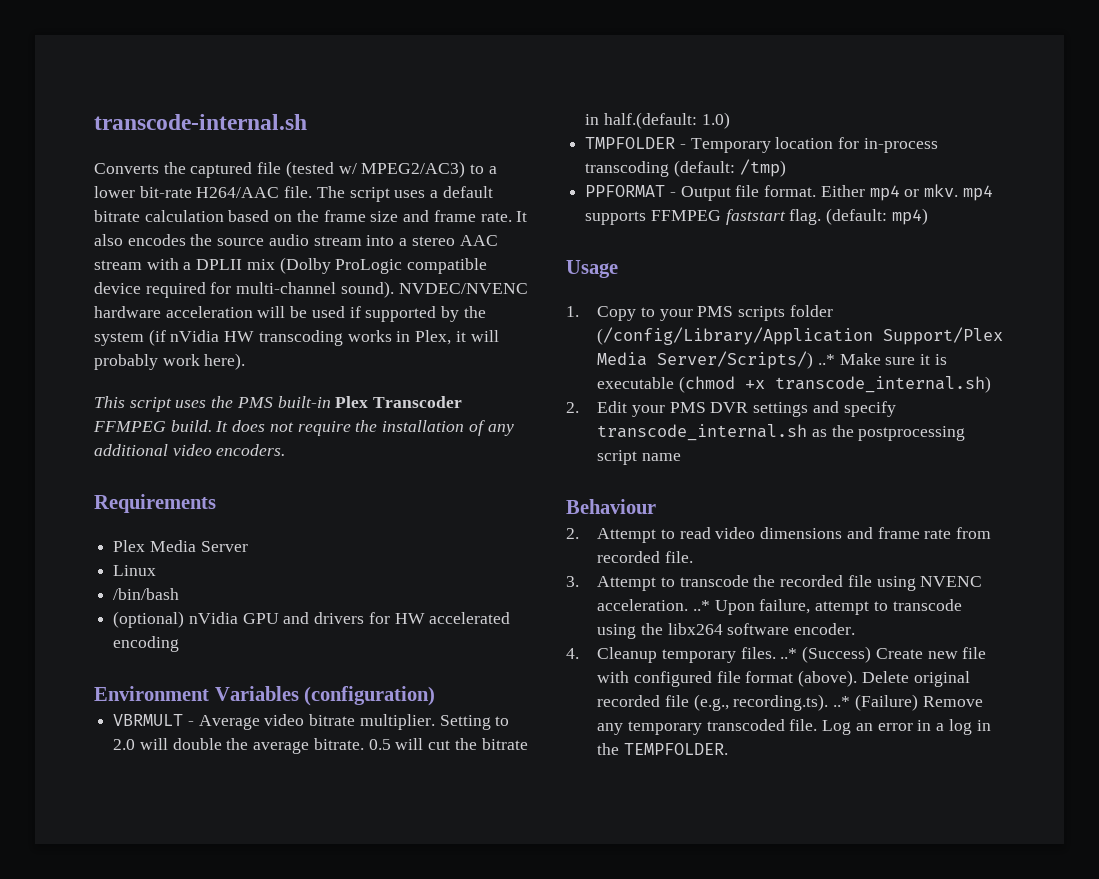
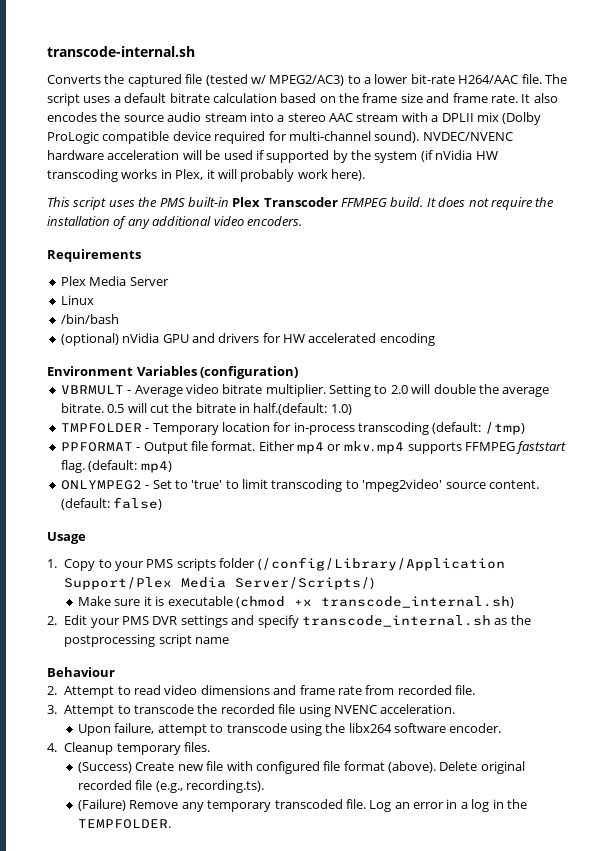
+ ONLYMPEG2 - Set to 'true' to limit transcoding to 'mpeg2video' source content. (default: false)
- 1. Copy to your PMS scripts folder (/config/Library/Application Support/Plex Media Server/Scripts/) ..* Make sure it is executable (chmod +x transcode_internal.sh)
+ 1. Copy to your PMS scripts folder (/config/Library/Application Support/Plex Media Server/Scripts/)
+ Make sure it is executable (chmod +x transcode_internal.sh)
- 3. Attempt to transcode the recorded file using NVENC acceleration. ..* Upon failure, attempt to transcode using the libx264 software encoder.
+ 3. Attempt to transcode the recorded file using NVENC acceleration.
+ Upon failure, attempt to transcode using the libx264 software encoder.
- 4. Cleanup temporary files. ..* (Success) Create new file with configured file format (above).
+ 4. Cleanup temporary files.
+ (Success) Create new file with configured file format (above).
- Delete original recorded file (e.g., recording.ts). ..* (Failure) Remove any temporary transcoded file.
+ Delete original recorded file (e.g., recording.ts).
+ (Failure) Remove any temporary transcoded file.

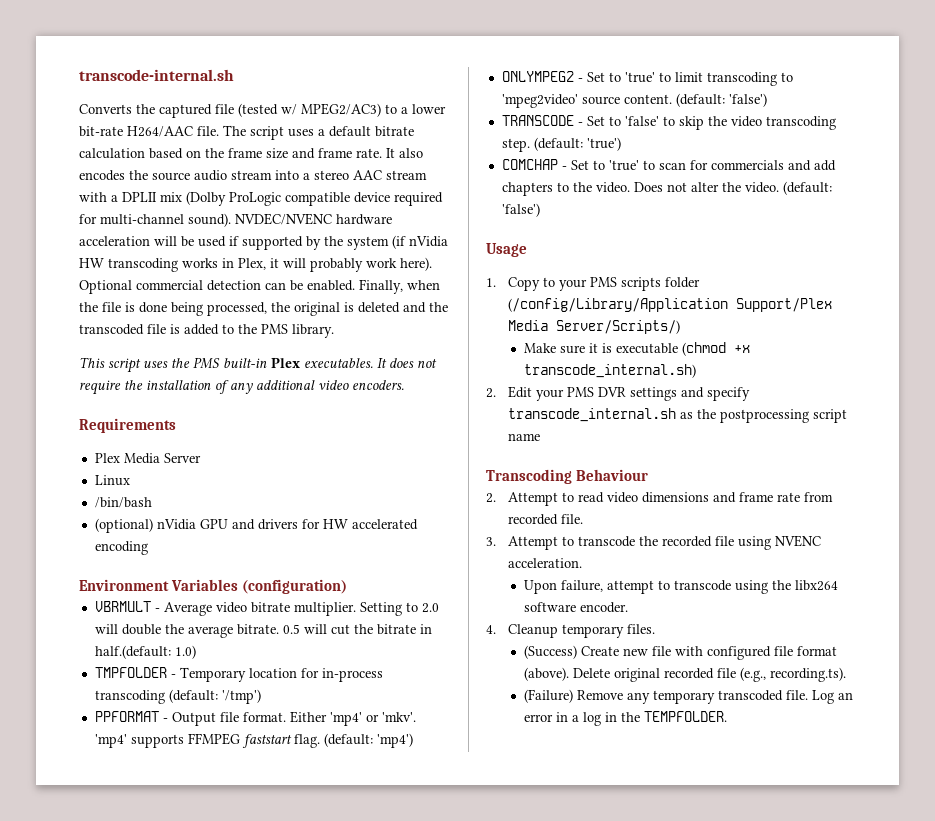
+ Optional commercial detection can be enabled. Finally, when the file is done being processed, the original is deleted and the transcoded file is added to the PMS library.
- This script uses the PMS built-in Plex Transcoder FFMPEG build.
+ This script uses the PMS built-in Plex executables.
- TMPFOLDER - Temporary location for in-process transcoding (default: /tmp)
+ TMPFOLDER - Temporary location for in-process transcoding (default: '/tmp')
- Either mp4 or mkv. mp4 supports FFMPEG faststart flag.
+ Either 'mp4' or 'mkv'. 'mp4' supports FFMPEG faststart flag.
- (default: mp4)
+ (default: 'mp4')
- ONLYMPEG2 - Set to 'true' to limit transcoding to 'mpeg2video' source content. (default: false)
+ ONLYMPEG2 - Set to 'true' to limit transcoding to 'mpeg2video' source content. (default: 'false')
+ TRANSCODE - Set to 'false' to skip the video transcoding step. (default: 'true')
+ COMCHAP - Set to 'true' to scan for commercials and add chapters to the video. Does not alter the video. (default: 'false')
- Behaviour
+ Transcoding Behaviour

